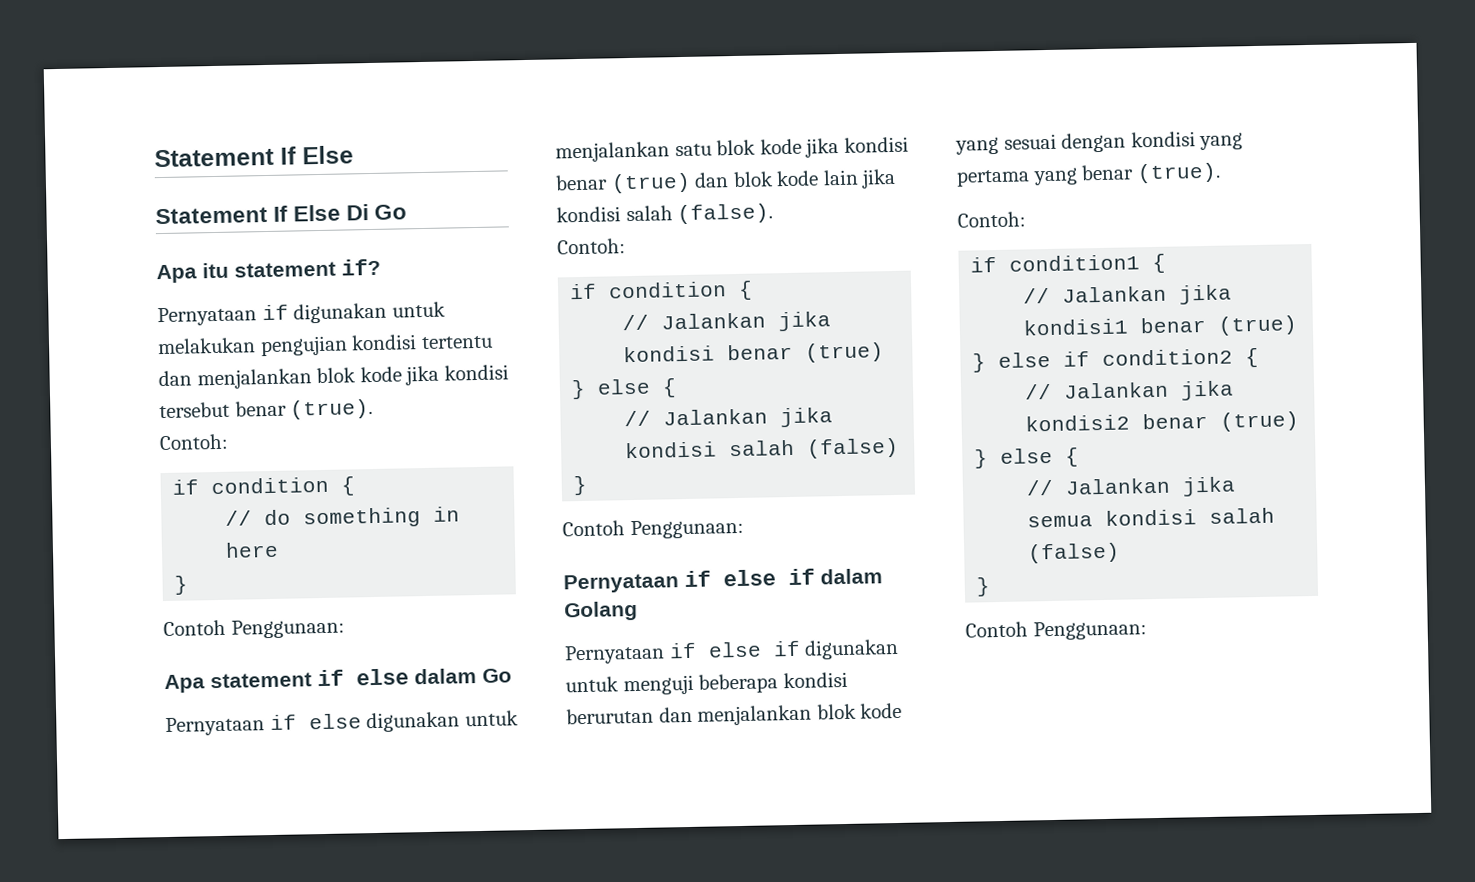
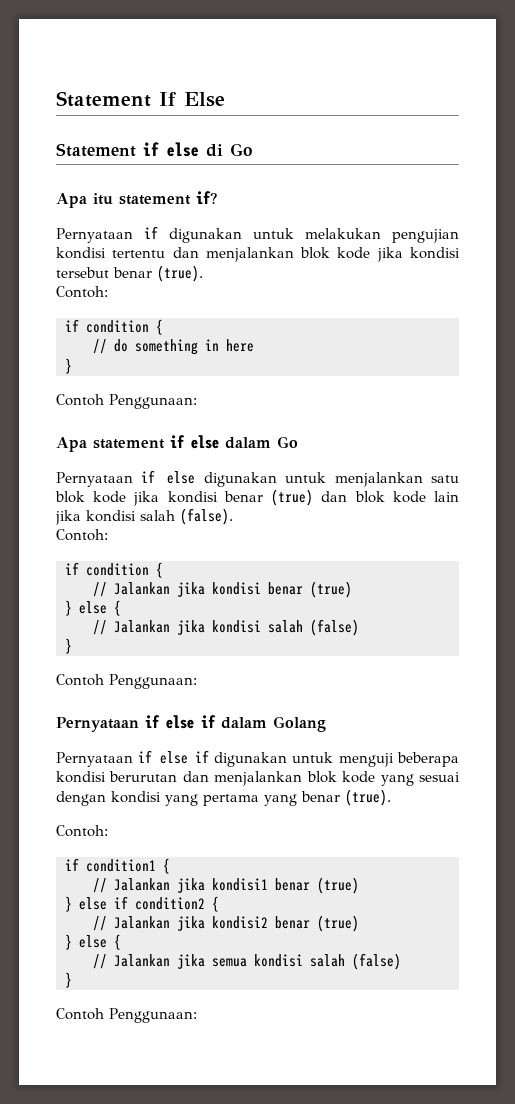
- Statement If Else Di Go
+ Statement if else di Go

